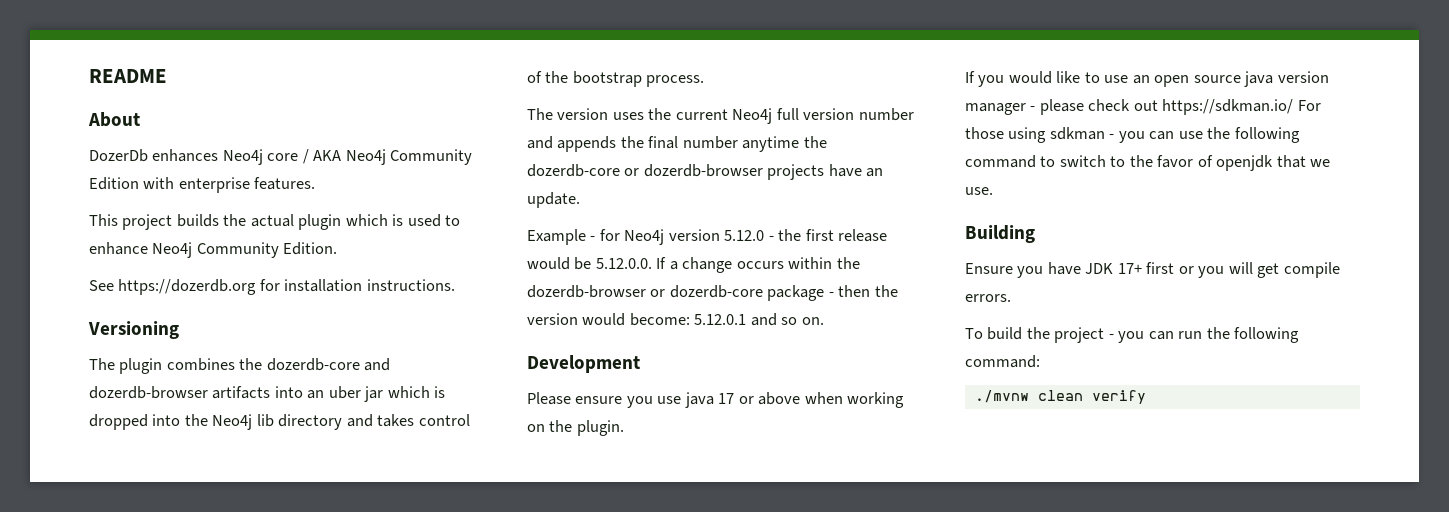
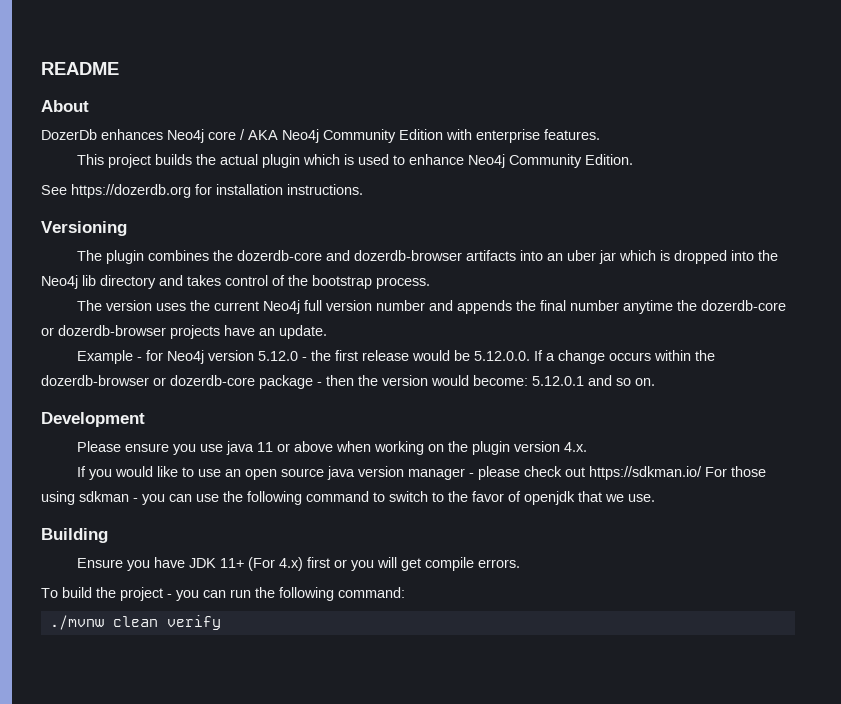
- Please ensure you use java 17 or above when working on the plugin.
+ Please ensure you use java 11 or above when working on the plugin version 4.x.
- Ensure you have JDK 17+ first or you will get compile errors.
+ Ensure you have JDK 11+ (For 4.x) first or you will get compile errors.

